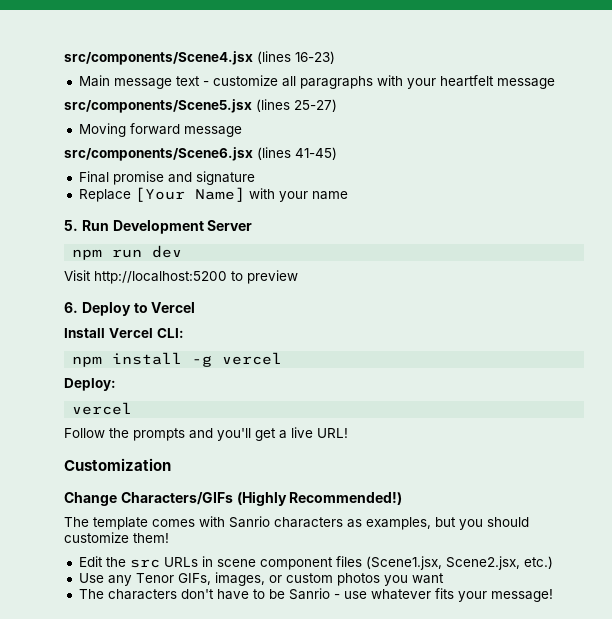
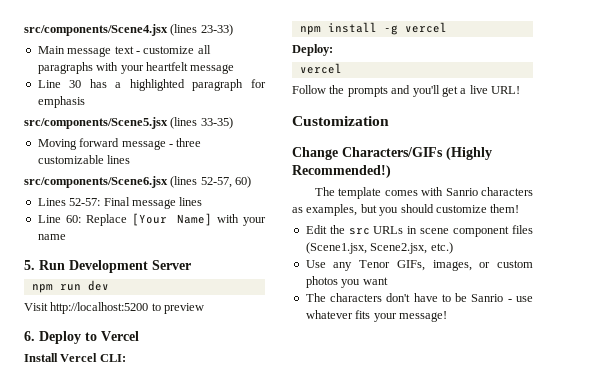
- src/components/Scene4.jsx (lines 16-23)
+ src/components/Scene4.jsx (lines 23-33)
+ Line 30 has a highlighted paragraph for emphasis
- src/components/Scene5.jsx (lines 25-27)
+ src/components/Scene5.jsx (lines 33-35)
- Moving forward message
- src/components/Scene6.jsx (lines 41-45)
- Final promise and signature
- Replace [Your Name] with your name
+ Moving forward message - three customizable lines
+ src/components/Scene6.jsx (lines 52-57, 60)
+ Lines 52-57: Final message lines
+ Line 60: Replace [Your Name] with your name

